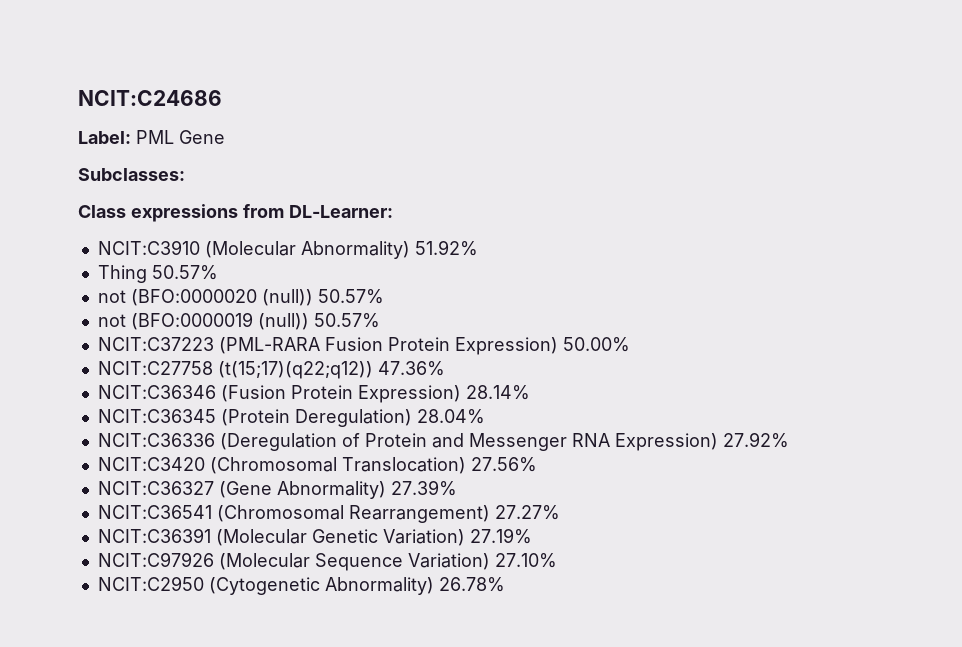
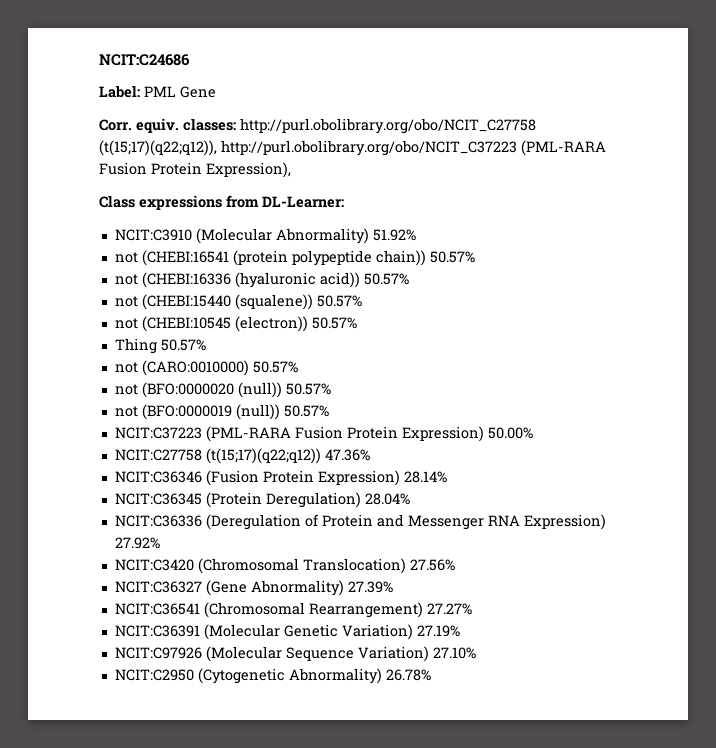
- Subclasses:
+ Corr. equiv. classes: http://purl.obolibrary.org/obo/NCIT_C27758 (t(15;17)(q22;q12)), http://purl.obolibrary.org/obo/NCIT_C37223 (PML-RARA Fusion Protein Expression),
+ not (CHEBI:16541 (protein polypeptide chain)) 50.57%
+ not (CHEBI:16336 (hyaluronic acid)) 50.57%
+ not (CHEBI:15440 (squalene)) 50.57%
+ not (CHEBI:10545 (electron)) 50.57%
+ not (CARO:0010000) 50.57%

